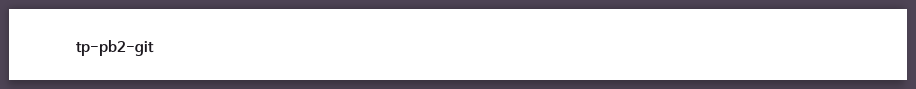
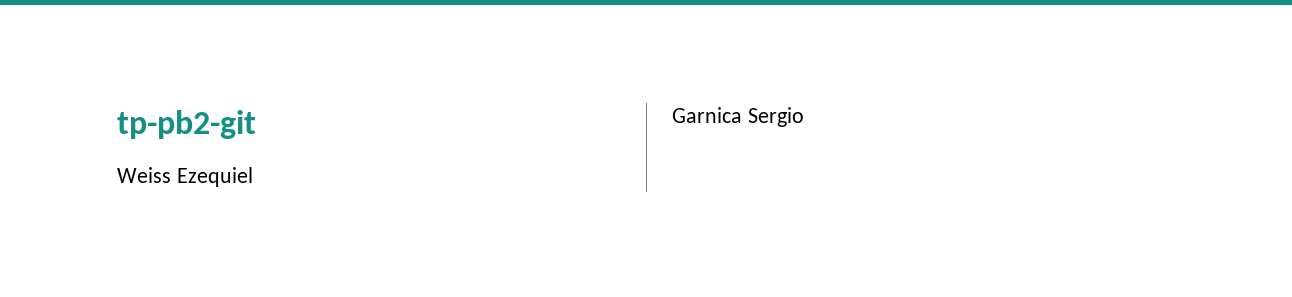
+ Weiss Ezequiel
+ Garnica Sergio

